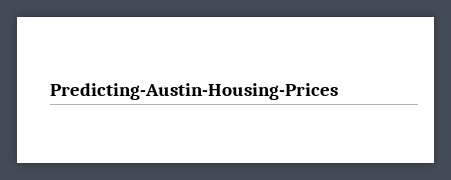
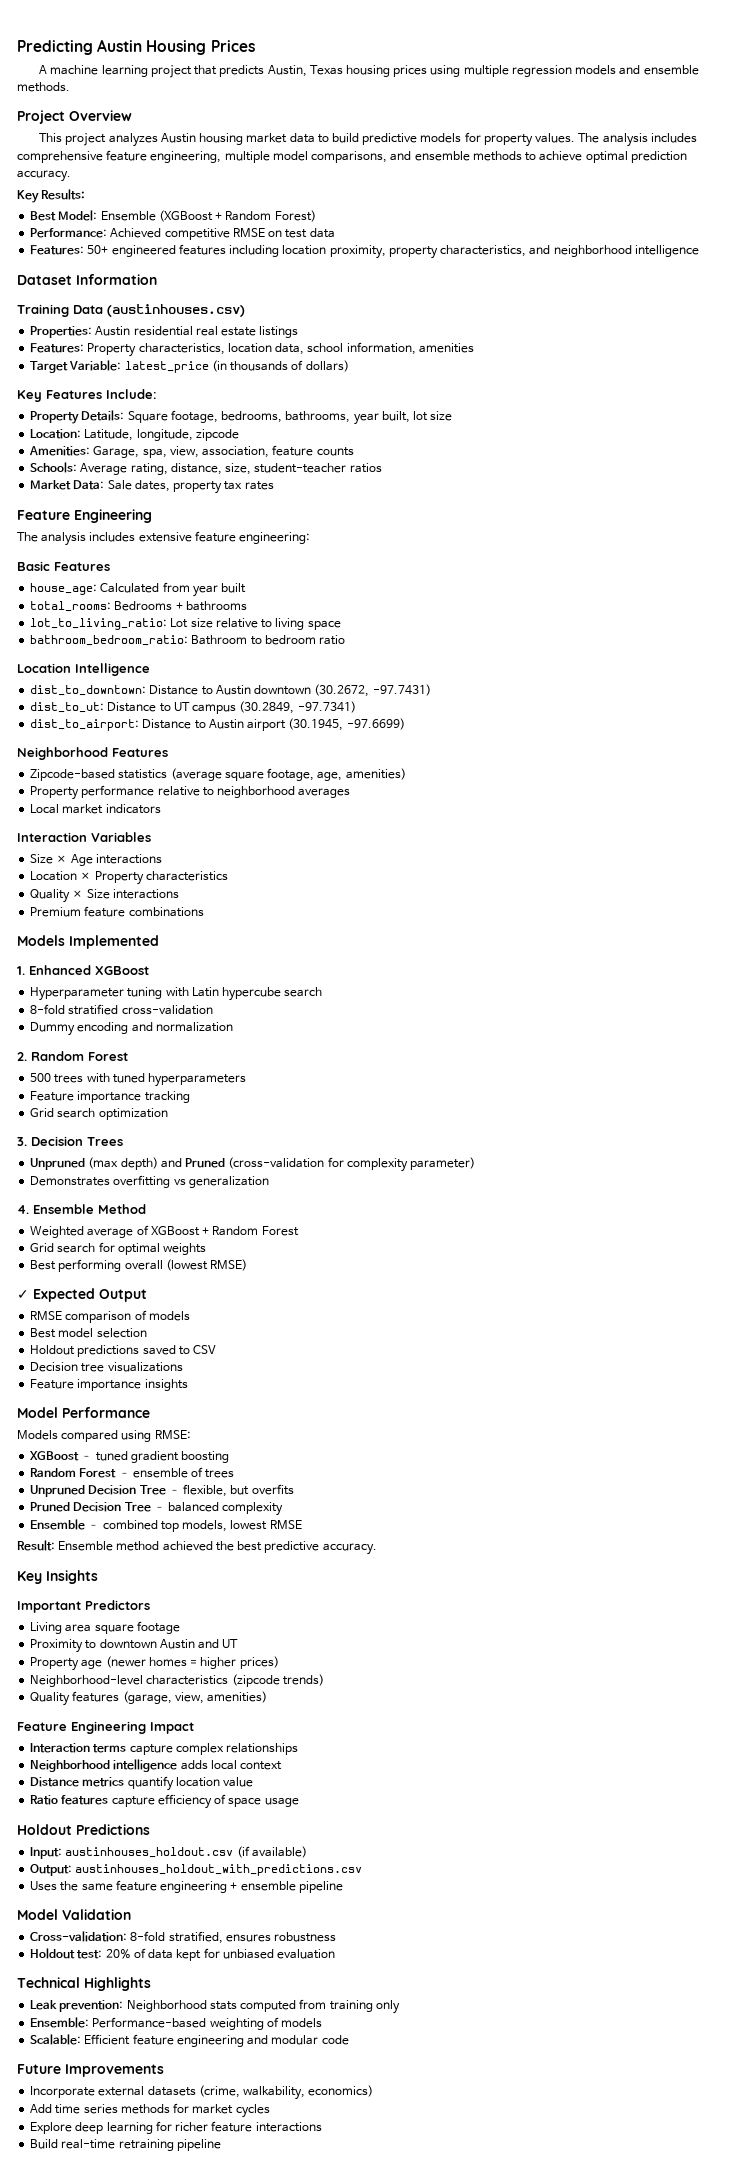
- Predicting-Austin-Housing-Prices
+ Predicting Austin Housing Prices
+ A machine learning project that predicts Austin, Texas housing prices using multiple regression models and ensemble methods.
+ Project Overview
+ This project analyzes Austin housing market data to build predictive models for property values. The analysis includes comprehensive feature engineering, multiple model comparisons, and ensemble methods to achieve optimal prediction accuracy.
+ Key Results:
+ Best Model: Ensemble (XGBoost + Random Forest)
+ Performance: Achieved competitive RMSE on test data
+ Features: 50+ engineered features including location proximity, property characteristics, and neighborhood intelligence
+ Dataset Information
+ Training Data (austinhouses.csv)
+ Properties: Austin residential real estate listings
+ Features: Property characteristics, location data, school information, amenities
+ Target Variable: latest_price (in thousands of dollars)
+ Key Features Include:
+ Property Details: Square footage, bedrooms, bathrooms, year built, lot size
+ Location: Latitude, longitude, zipcode
+ Amenities: Garage, spa, view, association, feature counts
+ Schools: Average rating, distance, size, student-teacher ratios
+ Market Data: Sale dates, property tax rates
+ Feature Engineering
+ The analysis includes extensive feature engineering:
+ Basic Features
+ house_age: Calculated from year built
+ total_rooms: Bedrooms + bathrooms
+ lot_to_living_ratio: Lot size relative to living space
+ bathroom_bedroom_ratio: Bathroom to bedroom ratio
+ Location Intelligence
+ dist_to_downtown: Distance to Austin downtown (30.2672, -97.7431)
+ dist_to_ut: Distance to UT campus (30.2849, -97.7341)
+ dist_to_airport: Distance to Austin airport (30.1945, -97.6699)
+ Neighborhood Features
+ Zipcode-based statistics (average square footage, age, amenities)
+ Property performance relative to neighborhood averages
+ Local market indicators
+ Interaction Variables
+ Size × Age interactions
+ Location × Property characteristics
+ Quality × Size interactions
+ Premium feature combinations
+ Models Implemented
+ 1. Enhanced XGBoost
+ Hyperparameter tuning with Latin hypercube search
+ 8-fold stratified cross-validation
+ Dummy encoding and normalization
+ 2. Random Forest
+ 500 trees with tuned hyperparameters
+ Feature importance tracking
+ Grid search optimization
+ 3. Decision Trees
+ Unpruned (max depth) and Pruned (cross-validation for complexity parameter)
+ Demonstrates overfitting vs generalization
+ 4. Ensemble Method
+ Weighted average of XGBoost + Random Forest
+ Grid search for optimal weights
+ Best performing overall (lowest RMSE)
+ ✓ Expected Output
+ RMSE comparison of models
+ Best model selection
+ Holdout predictions saved to CSV
+ Decision tree visualizations
+ Feature importance insights
+ Model Performance
+ Models compared using RMSE:
+ XGBoost – tuned gradient boosting
+ Random Forest – ensemble of trees
+ Unpruned Decision Tree – flexible, but overfits
+ Pruned Decision Tree – balanced complexity
+ Ensemble – combined top models, lowest RMSE
+ Result: Ensemble method achieved the best predictive accuracy.
+ Key Insights
+ Important Predictors
+ Living area square footage
+ Proximity to downtown Austin and UT
+ Property age (newer homes = higher prices)
+ Neighborhood-level characteristics (zipcode trends)
+ Quality features (garage, view, amenities)
+ Feature Engineering Impact
+ Interaction terms capture complex relationships
+ Neighborhood intelligence adds local context
+ Distance metrics quantify location value
+ Ratio features capture efficiency of space usage
+ Holdout Predictions
+ Input: austinhouses_holdout.csv (if available)
+ Output: austinhouses_holdout_with_predictions.csv
+ Uses the same feature engineering + ensemble pipeline
+ Model Validation
+ Cross-validation: 8-fold stratified, ensures robustness
+ Holdout test: 20% of data kept for unbiased evaluation
+ Technical Highlights
+ Leak prevention: Neighborhood stats computed from training only
+ Ensemble: Performance-based weighting of models
+ Scalable: Efficient feature engineering and modular code
+ Future Improvements
+ Incorporate external datasets (crime, walkability, economics)
+ Add time series methods for market cycles
+ Explore deep learning for richer feature interactions
+ Build real-time retraining pipeline

